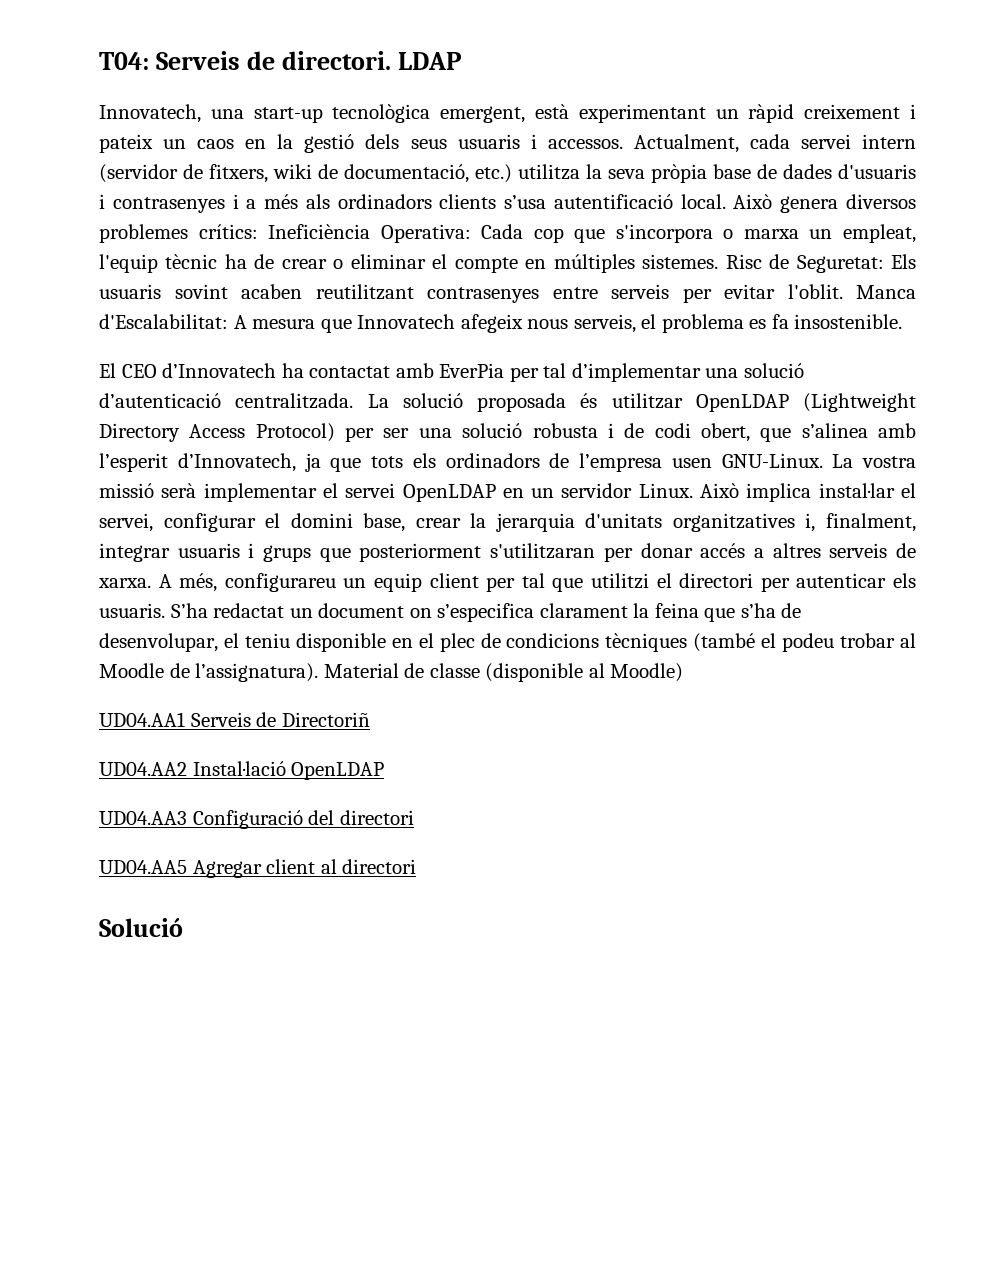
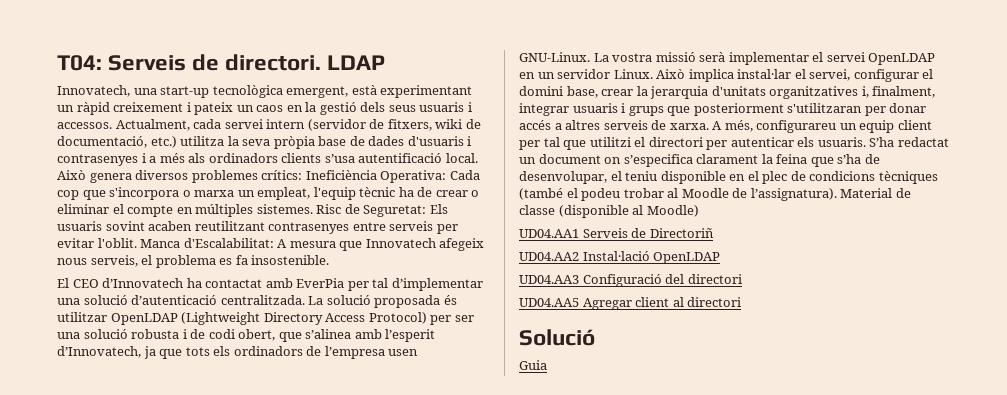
+ Guia

